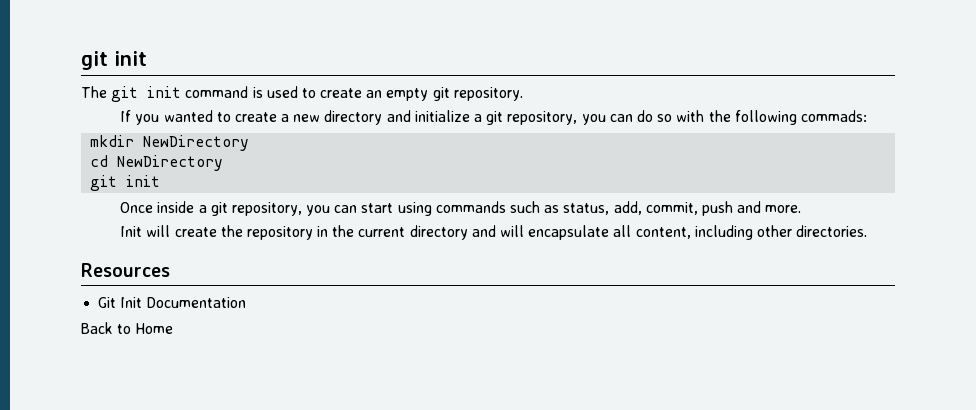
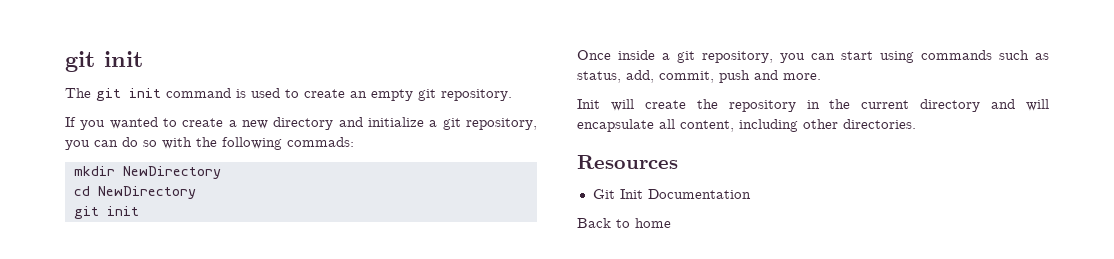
- Back to Home
+ Back to home

